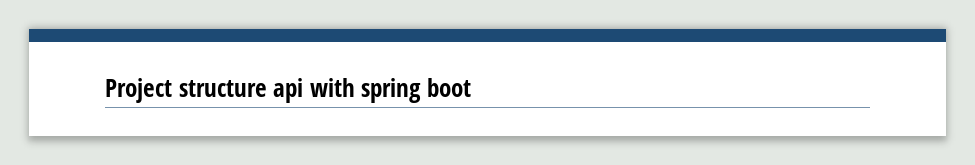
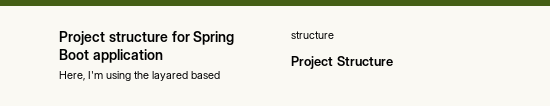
- Project structure api with spring boot
+ Project structure for Spring Boot application
+ Here, I'm using the layared based structure
+ Project Structure

